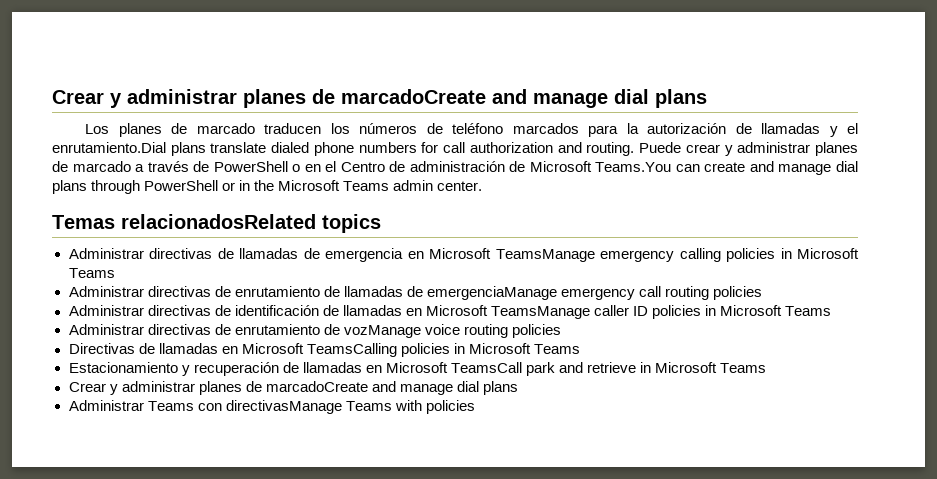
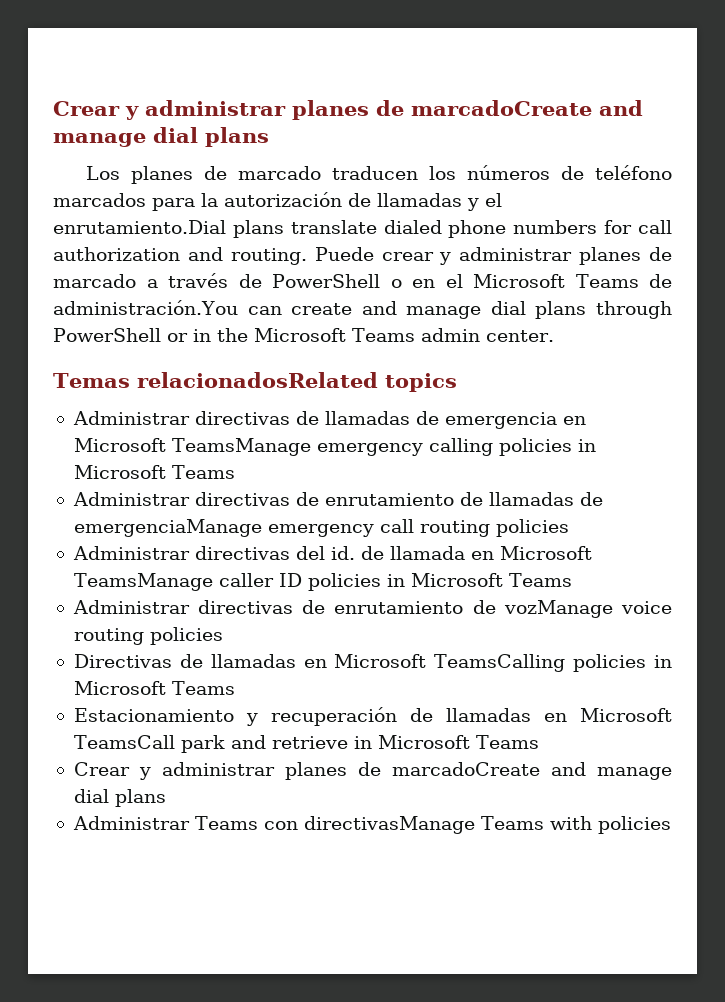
- Puede crear y administrar planes de marcado a través de PowerShell o en el Centro de administración de Microsoft Teams.You can create and manage dial plans through PowerShell or in the Microsoft Teams admin center.
+ Puede crear y administrar planes de marcado a través de PowerShell o en el Microsoft Teams de administración.You can create and manage dial plans through PowerShell or in the Microsoft Teams admin center.
- Administrar directivas de identificación de llamadas en Microsoft TeamsManage caller ID policies in Microsoft Teams
+ Administrar directivas del id. de llamada en Microsoft TeamsManage caller ID policies in Microsoft Teams

